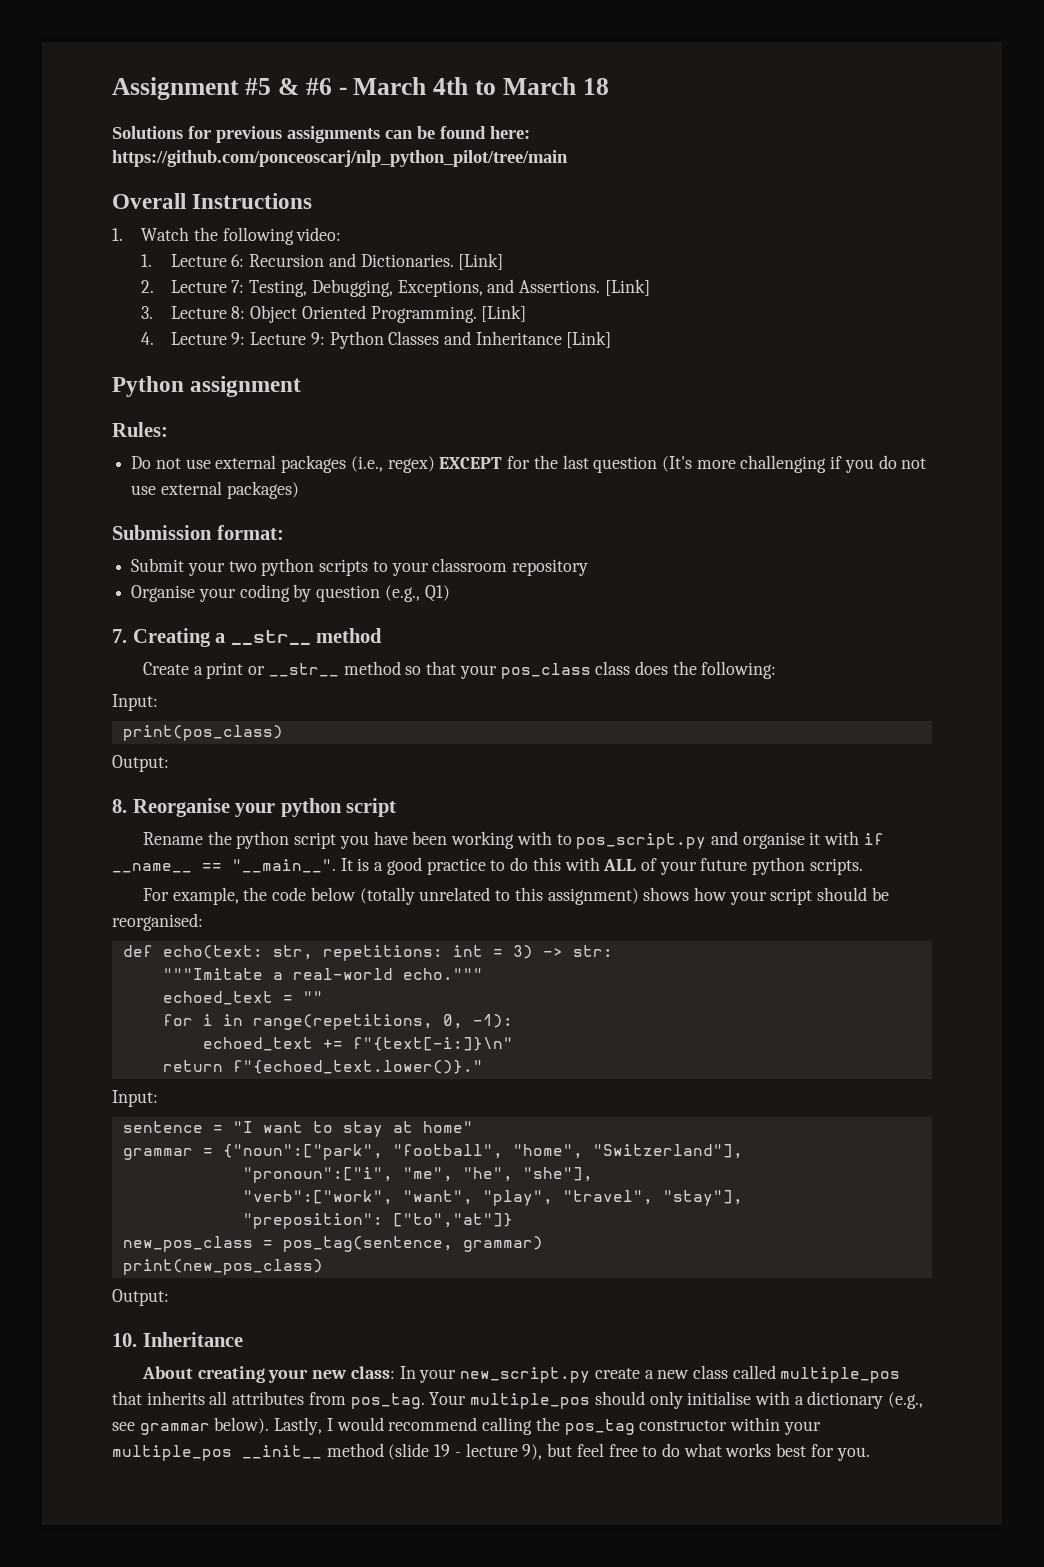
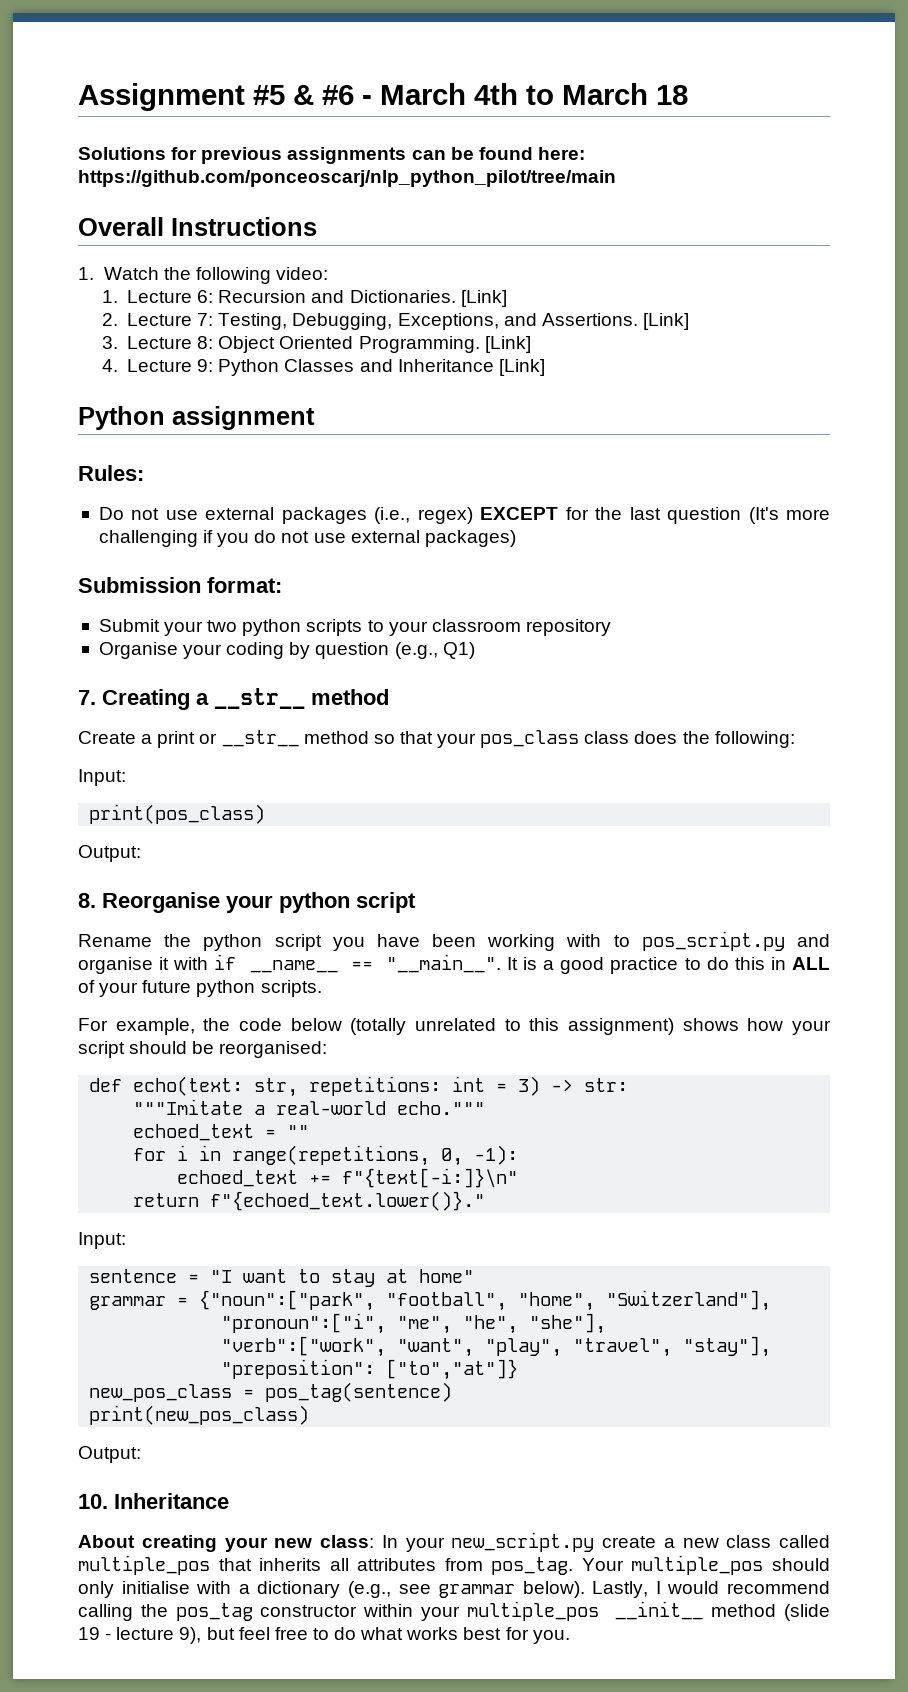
- 4. Lecture 9: Lecture 9: Python Classes and Inheritance [Link]
+ 4. Lecture 9: Python Classes and Inheritance [Link]
- It is a good practice to do this with ALL of your future python scripts.
+ It is a good practice to do this in ALL of your future python scripts.
- new_pos_class = pos_tag(sentence, grammar)
+ new_pos_class = pos_tag(sentence)

